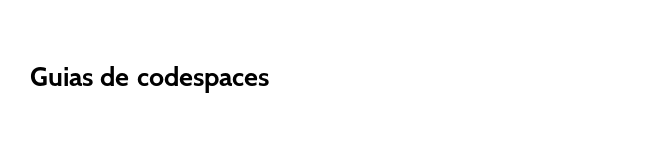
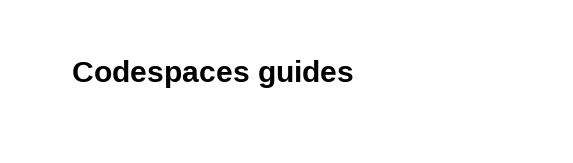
- Guias de codespaces
+ Codespaces guides

